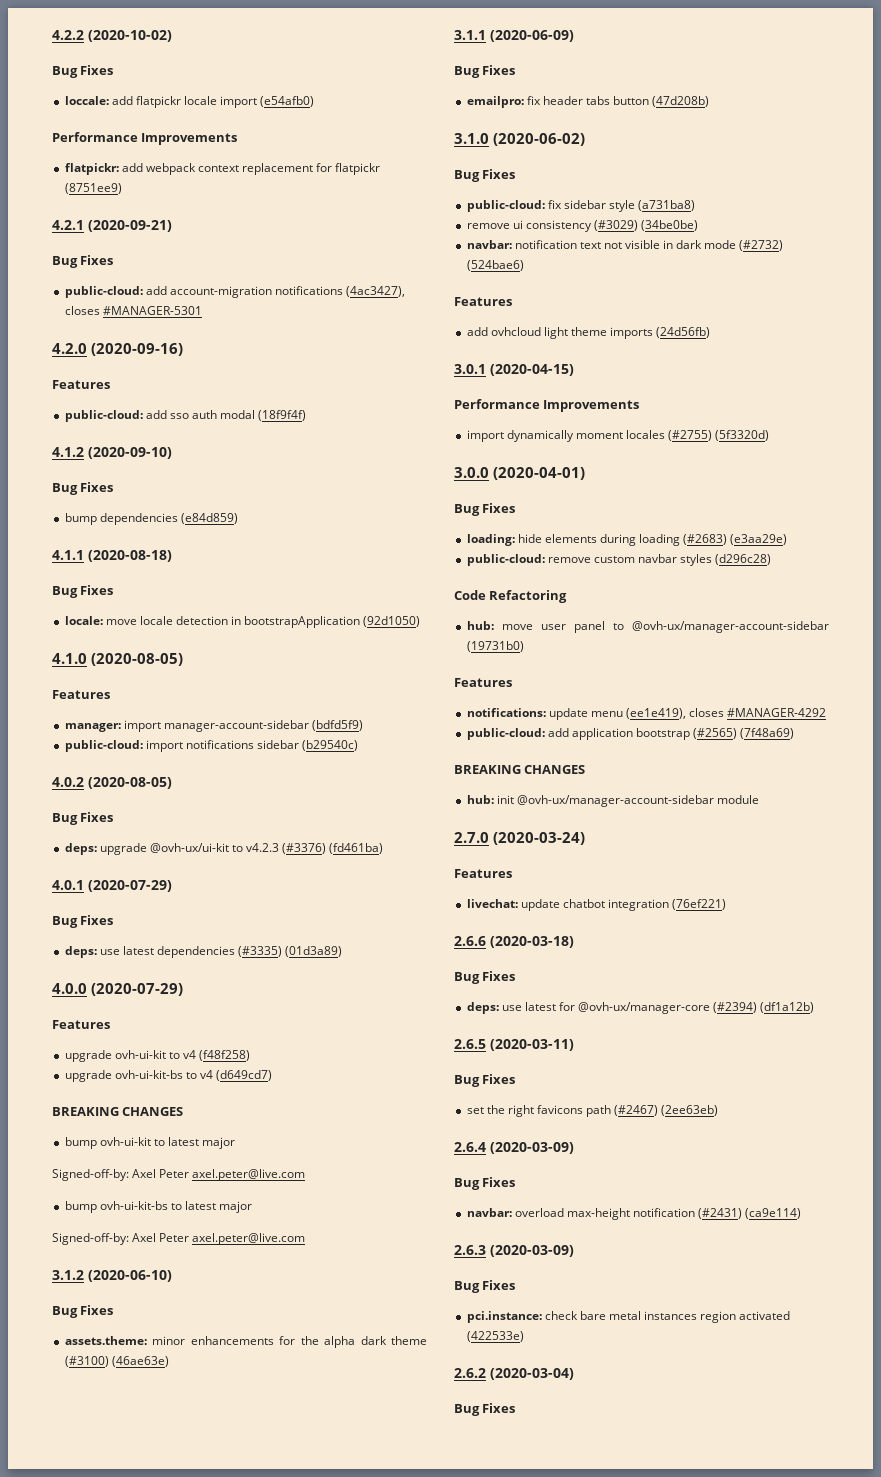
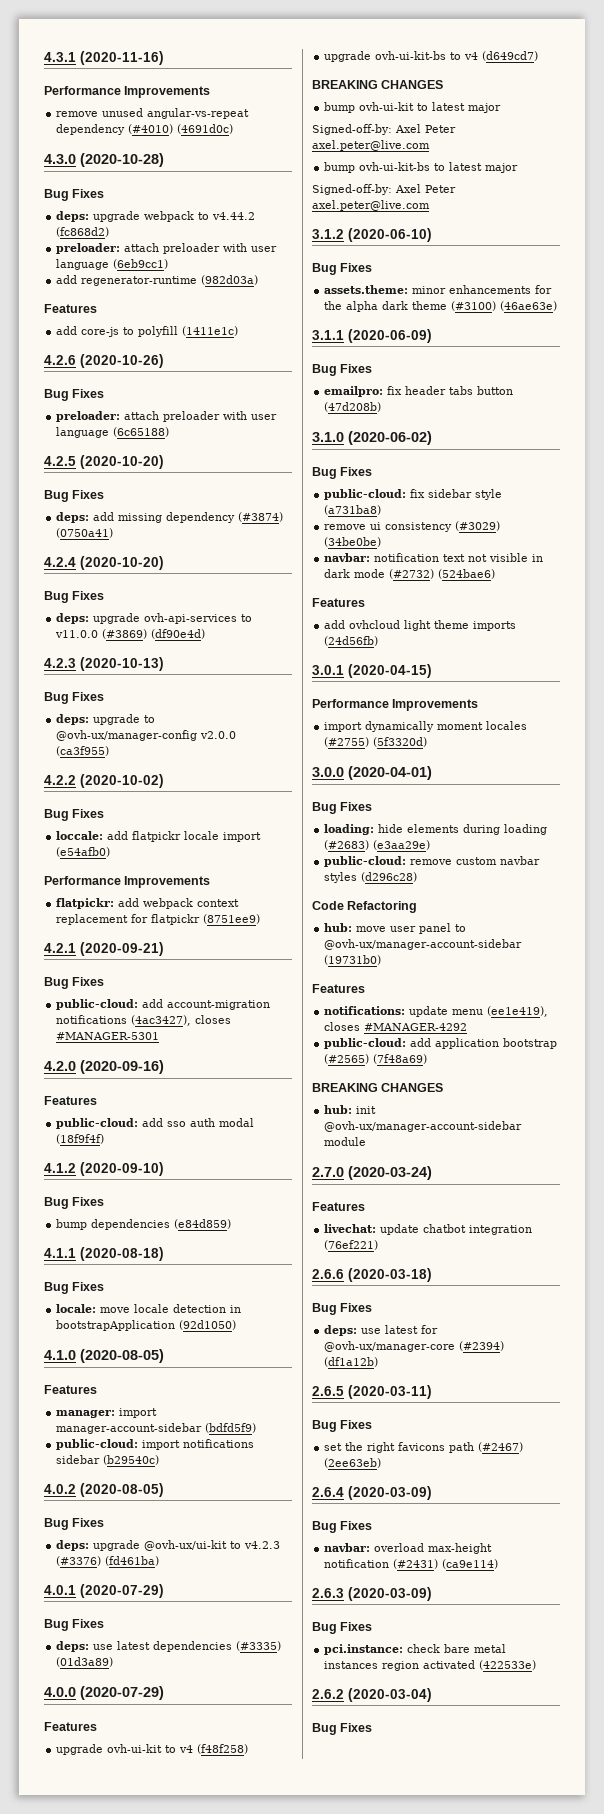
+ 4.3.1 (2020-11-16)
+ Performance Improvements
+ remove unused angular-vs-repeat dependency (#4010) (4691d0c)
+ 4.3.0 (2020-10-28)
+ Bug Fixes
+ deps: upgrade webpack to v4.44.2 (fc868d2)
+ preloader: attach preloader with user language (6eb9cc1)
+ add regenerator-runtime (982d03a)
+ Features
+ add core-js to polyfill (1411e1c)
+ 4.2.6 (2020-10-26)
+ Bug Fixes
+ preloader: attach preloader with user language (6c65188)
+ 4.2.5 (2020-10-20)
+ Bug Fixes
+ deps: add missing dependency (#3874) (0750a41)
+ 4.2.4 (2020-10-20)
+ Bug Fixes
+ deps: upgrade ovh-api-services to v11.0.0 (#3869) (df90e4d)
+ 4.2.3 (2020-10-13)
+ Bug Fixes
+ deps: upgrade to @ovh-ux/manager-config v2.0.0 (ca3f955)

